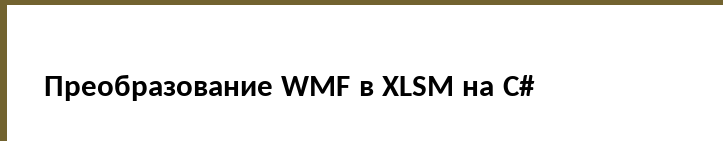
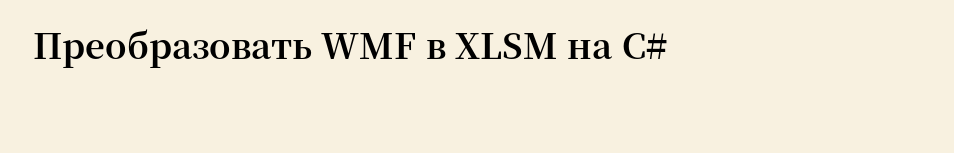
- Преобразование WMF в XLSM на C#
+ Преобразовать WMF в XLSM на C#

